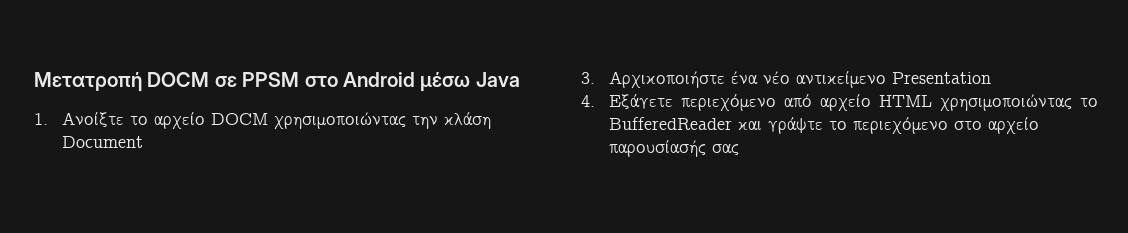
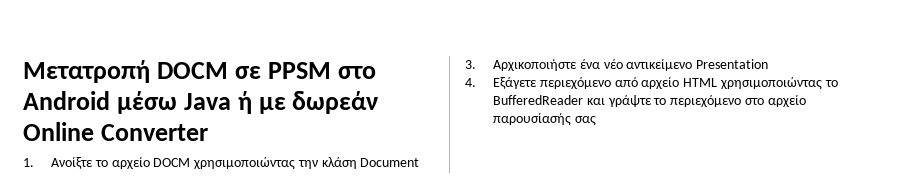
- Μετατροπή DOCM σε PPSM στο Android μέσω Java
+ Μετατροπή DOCM σε PPSM στο Android μέσω Java ή με δωρεάν Online Converter

